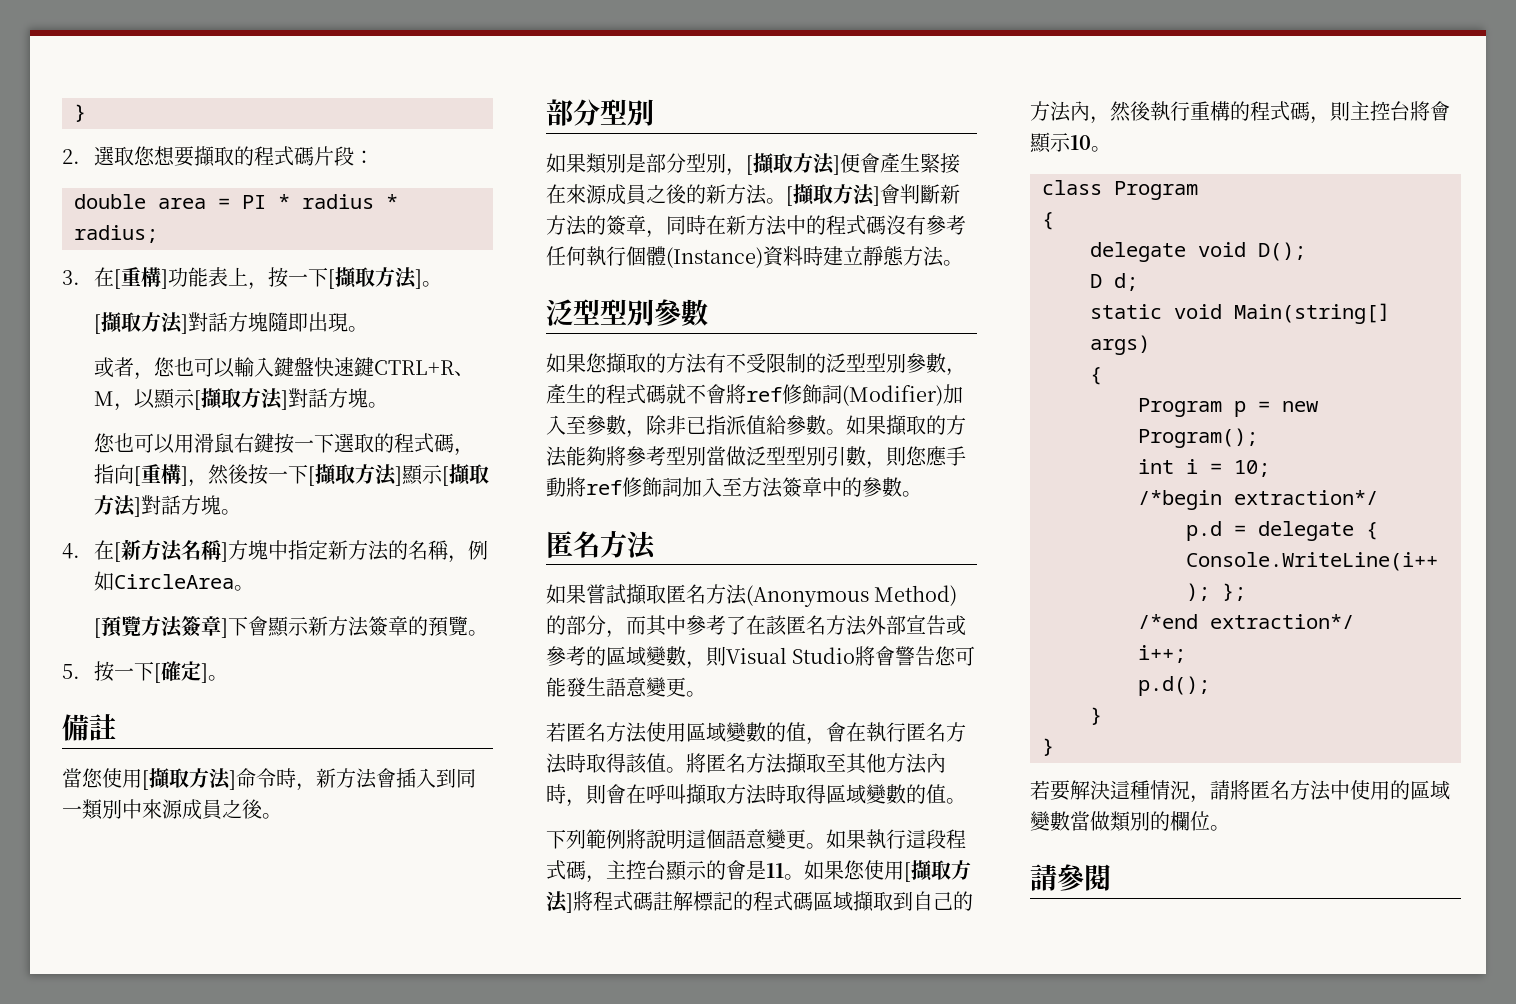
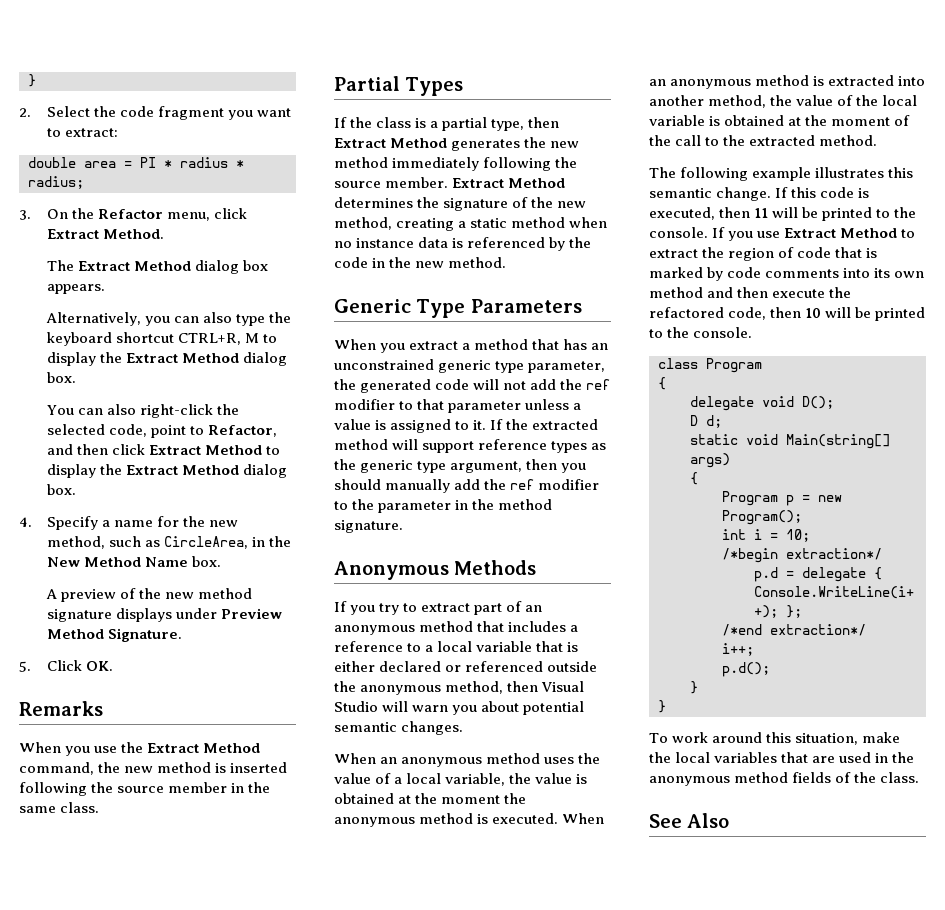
- 2.選取您想要擷取的程式碼片段：
+ 2. Select the code fragment you want to extract:
- 3.在[重構]功能表上，按一下[擷取方法]。
- [擷取方法]對話方塊隨即出現。
- 或者，您也可以輸入鍵盤快速鍵CTRL+R、M，以顯示[擷取方法]對話方塊。
- 您也可以用滑鼠右鍵按一下選取的程式碼，指向[重構]，然後按一下[擷取方法]顯示[擷取方法]對話方塊。
- 4.在[新方法名稱]方塊中指定新方法的名稱，例如CircleArea。
- [預覽方法簽章]下會顯示新方法簽章的預覽。
- 5.按一下[確定]。
- 備註
- 當您使用[擷取方法]命令時，新方法會插入到同一類別中來源成員之後。
- 部分型別
- 如果類別是部分型別，[擷取方法]便會產生緊接在來源成員之後的新方法。[擷取方法]會判斷新方法的簽章，同時在新方法中的程式碼沒有參考任何執行個體(Instance)資料時建立靜態方法。
- 泛型型別參數
- 如果您擷取的方法有不受限制的泛型型別參數，產生的程式碼就不會將ref修飾詞(Modifier)加入至參數，除非已指派值給參數。如果擷取的方法能夠將參考型別當做泛型型別引數，則您應手動將ref修飾詞加入至方法簽章中的參數。
- 匿名方法
- 如果嘗試擷取匿名方法(Anonymous Method)的部分，而其中參考了在該匿名方法外部宣告或參考的區域變數，則Visual Studio將會警告您可能發生語意變更。
- 若匿名方法使用區域變數的值，會在執行匿名方法時取得該值。將匿名方法擷取至其他方法內時，則會在呼叫擷取方法時取得區域變數的值。
- 下列範例將說明這個語意變更。如果執行這段程式碼，主控台顯示的會是11。如果您使用[擷取方法]將程式碼註解標記的程式碼區域擷取到自己的方法內，然後執行重構的程式碼，則主控台將會顯示10。
+ 3. On the Refactor menu, click Extract Method.
+ The Extract Method dialog box appears.
+ Alternatively, you can also type the keyboard shortcut CTRL+R, M to display the Extract Method dialog box.
+ You can also right-click the selected code, point to Refactor, and then click Extract Method to display the Extract Method dialog box.
+ 4. Specify a name for the new method, such as CircleArea, in the New Method Name box.
+ A preview of the new method signature displays under Preview Method Signature.
+ 5. Click OK.
+ Remarks
+ When you use the Extract Method command, the new method is inserted following the source member in the same class.
+ Partial Types
+ If the class is a partial type, then Extract Method generates the new method immediately following the source member. Extract Method determines the signature of the new method, creating a static method when no instance data is referenced by the code in the new method.
+ Generic Type Parameters
+ When you extract a method that has an unconstrained generic type parameter, the generated code will not add the ref modifier to that parameter unless a value is assigned to it. If the extracted method will support reference types as the generic type argument, then you should manually add the ref modifier to the parameter in the method signature.
+ Anonymous Methods
+ If you try to extract part of an anonymous method that includes a reference to a local variable that is either declared or referenced outside the anonymous method, then Visual Studio will warn you about potential semantic changes.
+ When an anonymous method uses the value of a local variable, the value is obtained at the moment the anonymous method is executed. When an anonymous method is extracted into another method, the value of the local variable is obtained at the moment of the call to the extracted method.
+ The following example illustrates this semantic change. If this code is executed, then 11 will be printed to the console. If you use Extract Method to extract the region of code that is marked by code comments into its own method and then execute the refactored code, then 10 will be printed to the console.
- 若要解決這種情況，請將匿名方法中使用的區域變數當做類別的欄位。
- 請參閱
+ To work around this situation, make the local variables that are used in the anonymous method fields of the class.
+ See Also

